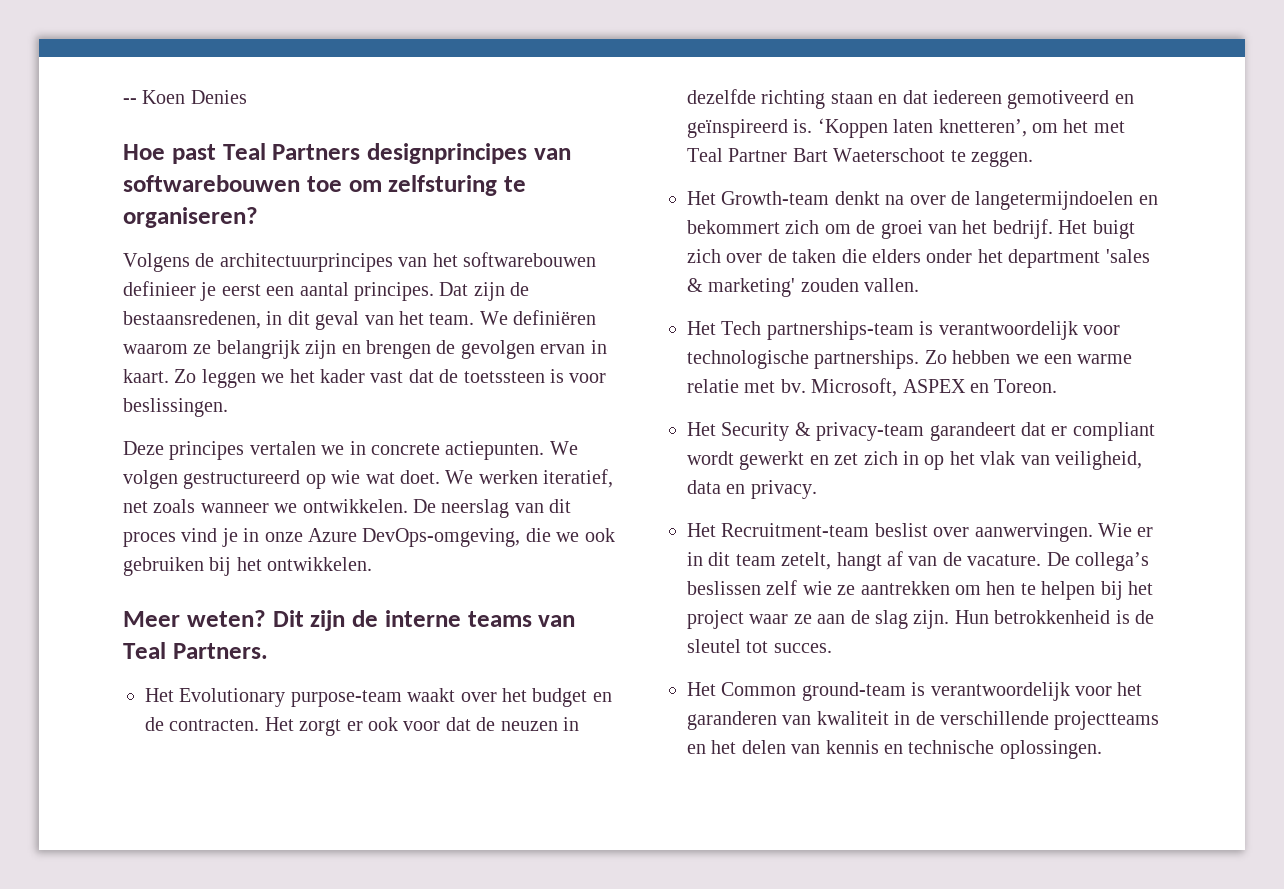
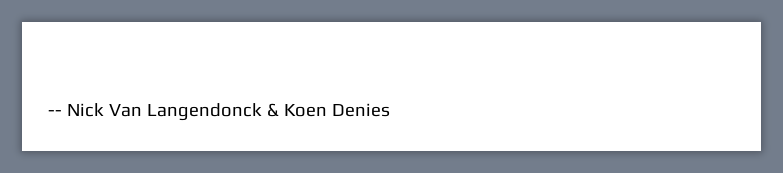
- -- Koen Denies
- Hoe past Teal Partners designprincipes van softwarebouwen toe om zelfsturing te organiseren?
- Volgens de architectuurprincipes van het softwarebouwen definieer je eerst een aantal principes. Dat zijn de bestaansredenen, in dit geval van het team. We definiëren waarom ze belangrijk zijn en brengen de gevolgen ervan in kaart. Zo leggen we het kader vast dat de toetssteen is voor beslissingen.
- Deze principes vertalen we in concrete actiepunten. We volgen gestructureerd op wie wat doet. We werken iteratief, net zoals wanneer we ontwikkelen. De neerslag van dit proces vind je in onze Azure DevOps-omgeving, die we ook gebruiken bij het ontwikkelen.
- Meer weten? Dit zijn de interne teams van Teal Partners.
- Het Evolutionary purpose-team waakt over het budget en de contracten. Het zorgt er ook voor dat de neuzen in dezelfde richting staan en dat iedereen gemotiveerd en geïnspireerd is. ‘Koppen laten knetteren’, om het met Teal Partner Bart Waeterschoot te zeggen.
- Het Growth-team denkt na over de langetermijndoelen en bekommert zich om de groei van het bedrijf. Het buigt zich over de taken die elders onder het department 'sales & marketing' zouden vallen.
- Het Tech partnerships-team is verantwoordelijk voor technologische partnerships. Zo hebben we een warme relatie met bv. Microsoft, ASPEX en Toreon.
- Het Security & privacy-team garandeert dat er compliant wordt gewerkt en zet zich in op het vlak van veiligheid, data en privacy.
- Het Recruitment-team beslist over aanwervingen. Wie er in dit team zetelt, hangt af van de vacature. De collega’s beslissen zelf wie ze aantrekken om hen te helpen bij het project waar ze aan de slag zijn. Hun betrokkenheid is de sleutel tot succes.
- Het Common ground-team is verantwoordelijk voor het garanderen van kwaliteit in de verschillende projectteams en het delen van kennis en technische oplossingen.
+ -- Nick Van Langendonck & Koen Denies

